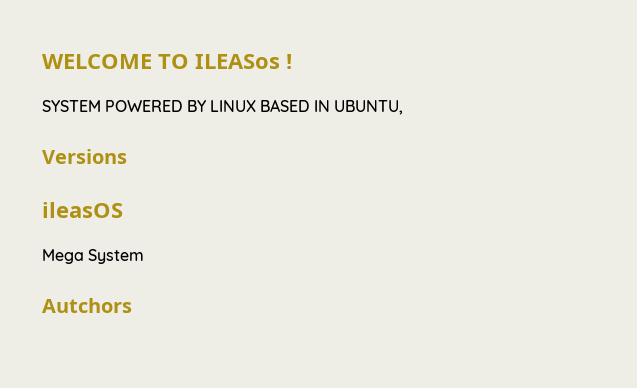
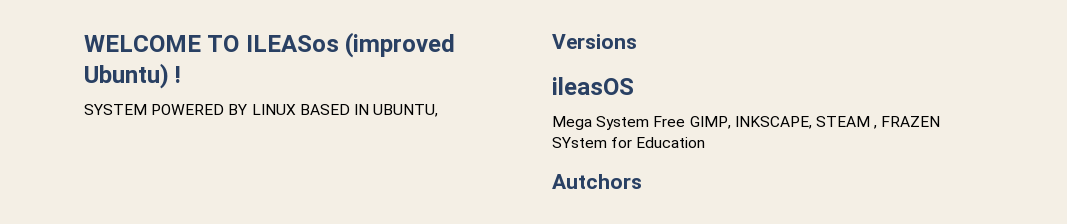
- WELCOME TO ILEASos !
+ WELCOME TO ILEASos (improved Ubuntu) !
- Mega System
+ Mega System Free GIMP, INKSCAPE, STEAM , FRAZEN SYstem for Education

